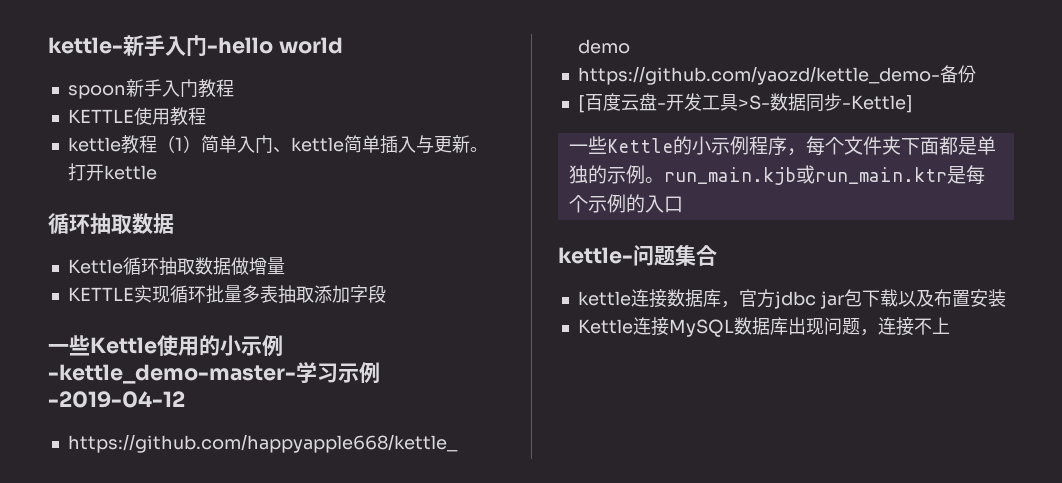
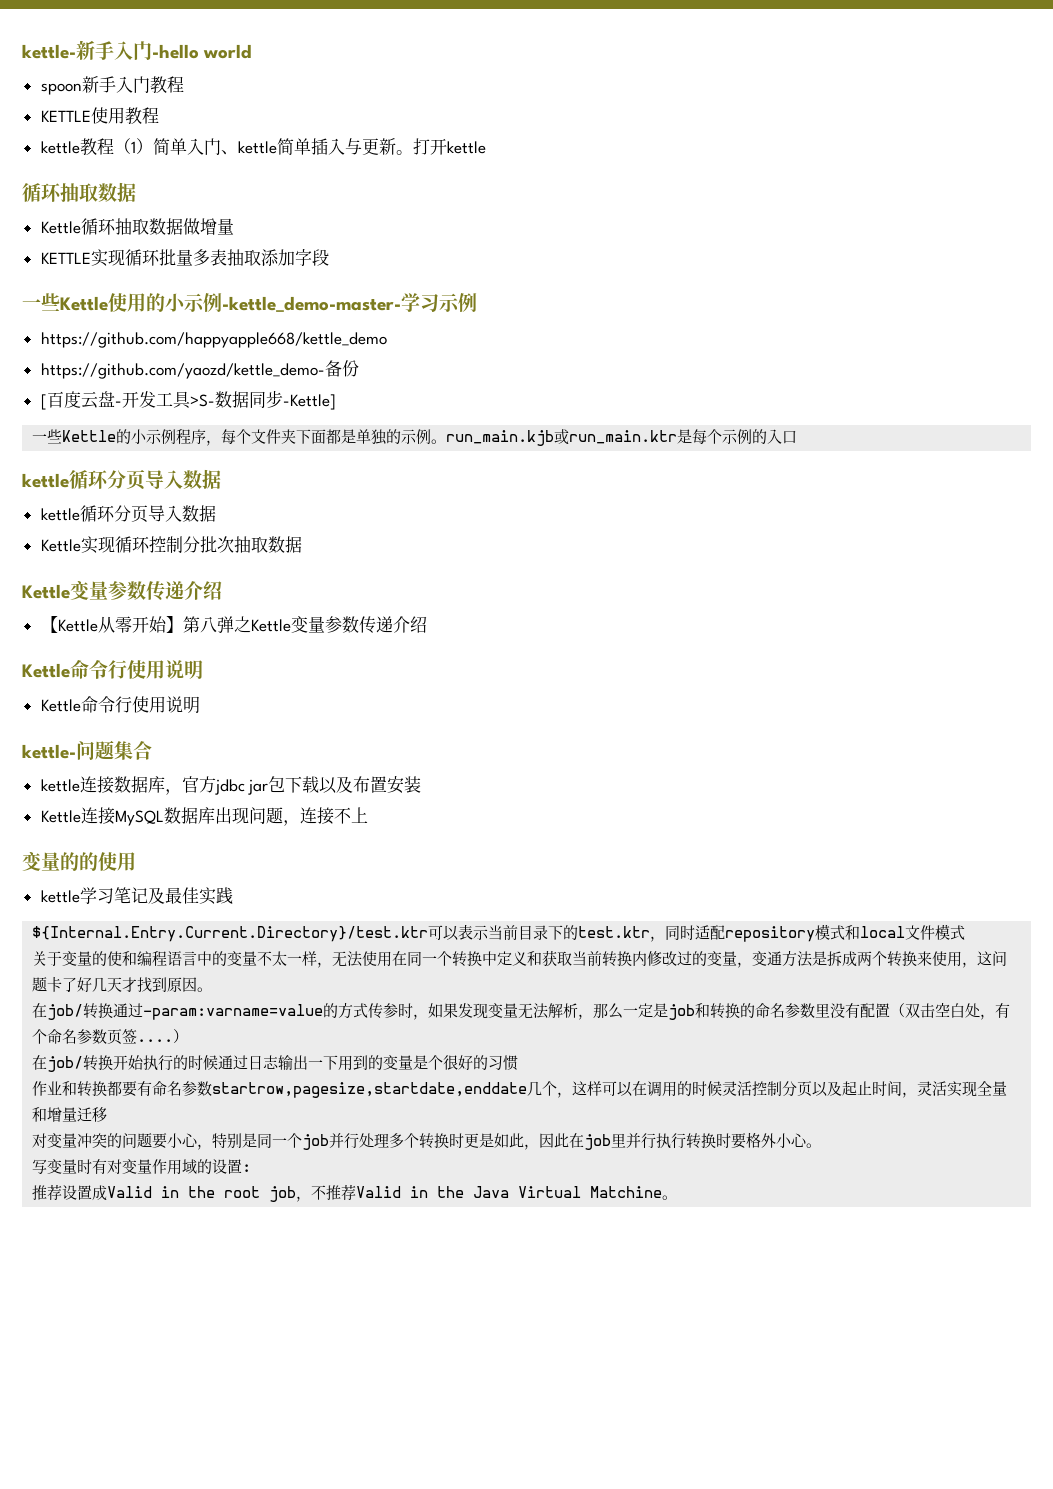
- 一些Kettle使用的小示例-kettle_demo-master-学习示例-2019-04-12
+ 一些Kettle使用的小示例-kettle_demo-master-学习示例
  一些Kettle的小示例程序，每个文件夹下面都是单独的示例。run_main.kjb或run_main.ktr是每个示例的入口
+ kettle循环分页导入数据
+ kettle循环分页导入数据
+ Kettle实现循环控制分批次抽取数据
+ Kettle变量参数传递介绍
+ 【Kettle从零开始】第八弹之Kettle变量参数传递介绍
+ Kettle命令行使用说明
+ Kettle命令行使用说明
+ 变量的的使用
+ kettle学习笔记及最佳实践
+ ${Internal.Entry.Current.Directory}/test.ktr可以表示当前目录下的test.ktr，同时适配repository模式和local文件模式
+ 关于变量的使和编程语言中的变量不太一样，无法使用在同一个转换中定义和获取当前转换内修改过的变量，变通方法是拆成两个转换来使用，这问题卡了好几天才找到原因。
+ 在job/转换通过-param:varname=value的方式传参时，如果发现变量无法解析，那么一定是job和转换的命名参数里没有配置（双击空白处，有个命名参数页签....）
+ 在job/转换开始执行的时候通过日志输出一下用到的变量是个很好的习惯
+ 作业和转换都要有命名参数startrow,pagesize,startdate,enddate几个，这样可以在调用的时候灵活控制分页以及起止时间，灵活实现全量和增量迁移
+ 对变量冲突的问题要小心，特别是同一个job并行处理多个转换时更是如此，因此在job里并行执行转换时要格外小心。
+ 写变量时有对变量作用域的设置:
+ 推荐设置成Valid in the root job，不推荐Valid in the Java Virtual Matchine。

